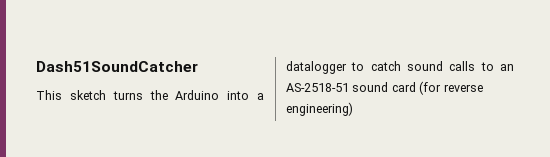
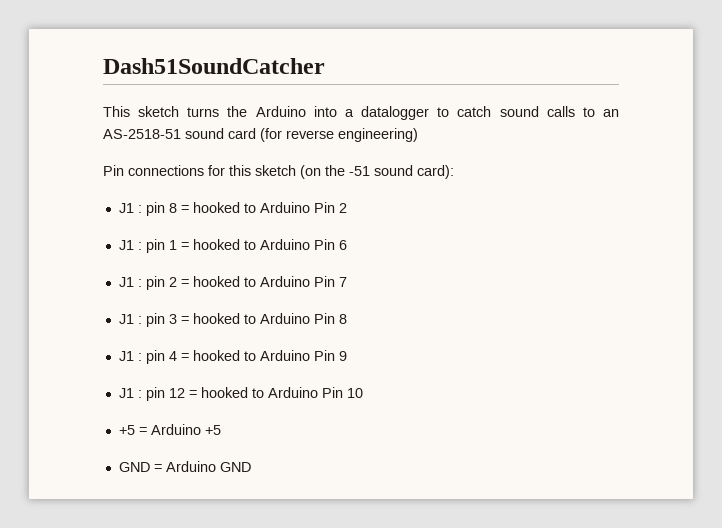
+ Pin connections for this sketch (on the -51 sound card):
+ J1 : pin 8 = hooked to Arduino Pin 2
+ J1 : pin 1 = hooked to Arduino Pin 6
+ J1 : pin 2 = hooked to Arduino Pin 7
+ J1 : pin 3 = hooked to Arduino Pin 8
+ J1 : pin 4 = hooked to Arduino Pin 9
+ J1 : pin 12 = hooked to Arduino Pin 10
+ +5 = Arduino +5
+ GND = Arduino GND

